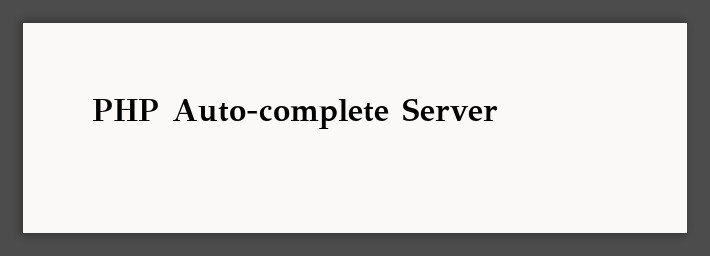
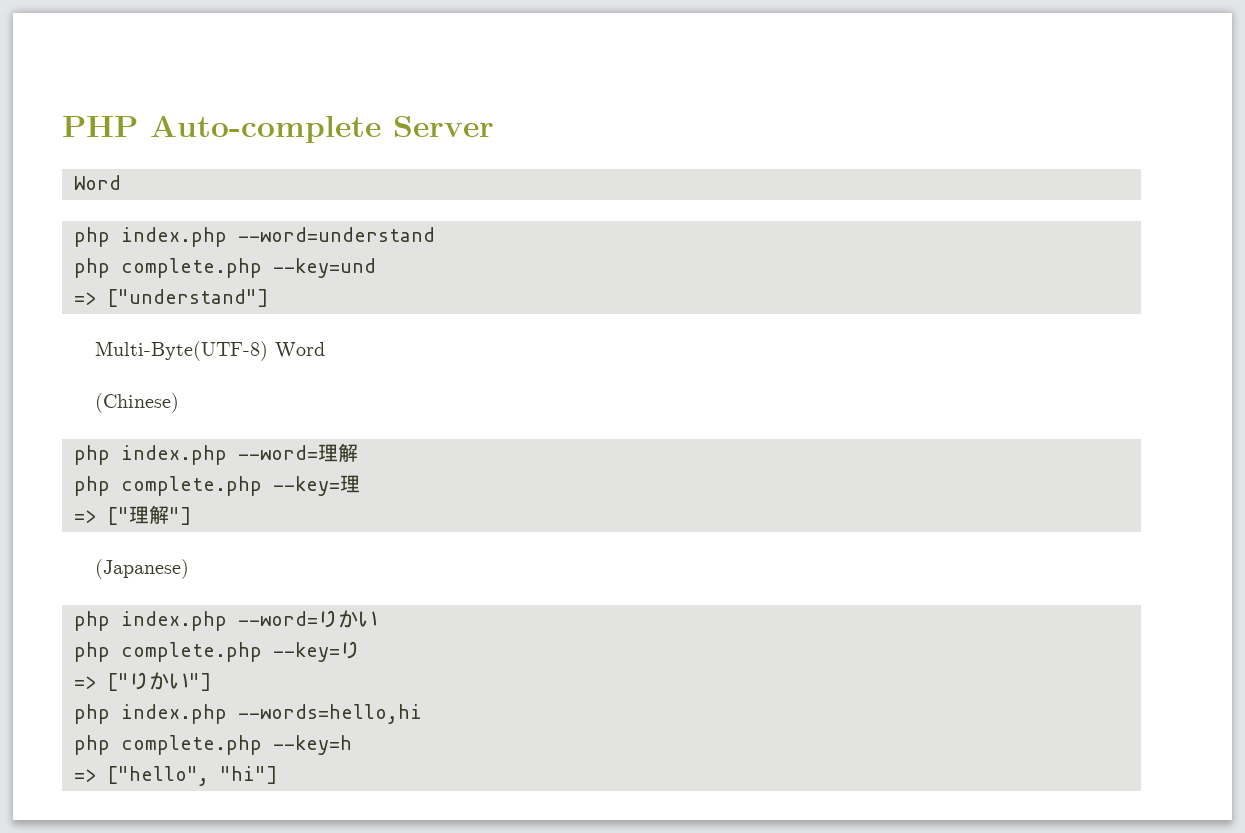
  PHP Auto-complete Server
+ Word
+ php index.php --word=understand
+ php complete.php --key=und
+ => ["understand"]
+ Multi-Byte(UTF-8) Word
+ (Chinese)
+ php index.php --word=理解
+ php complete.php --key=理
+ => ["理解"]
+ (Japanese)
+ php index.php --word=りかい
+ php complete.php --key=り
+ => ["りかい"]
+ php index.php --words=hello,hi
+ php complete.php --key=h
+ => ["hello", "hi"]

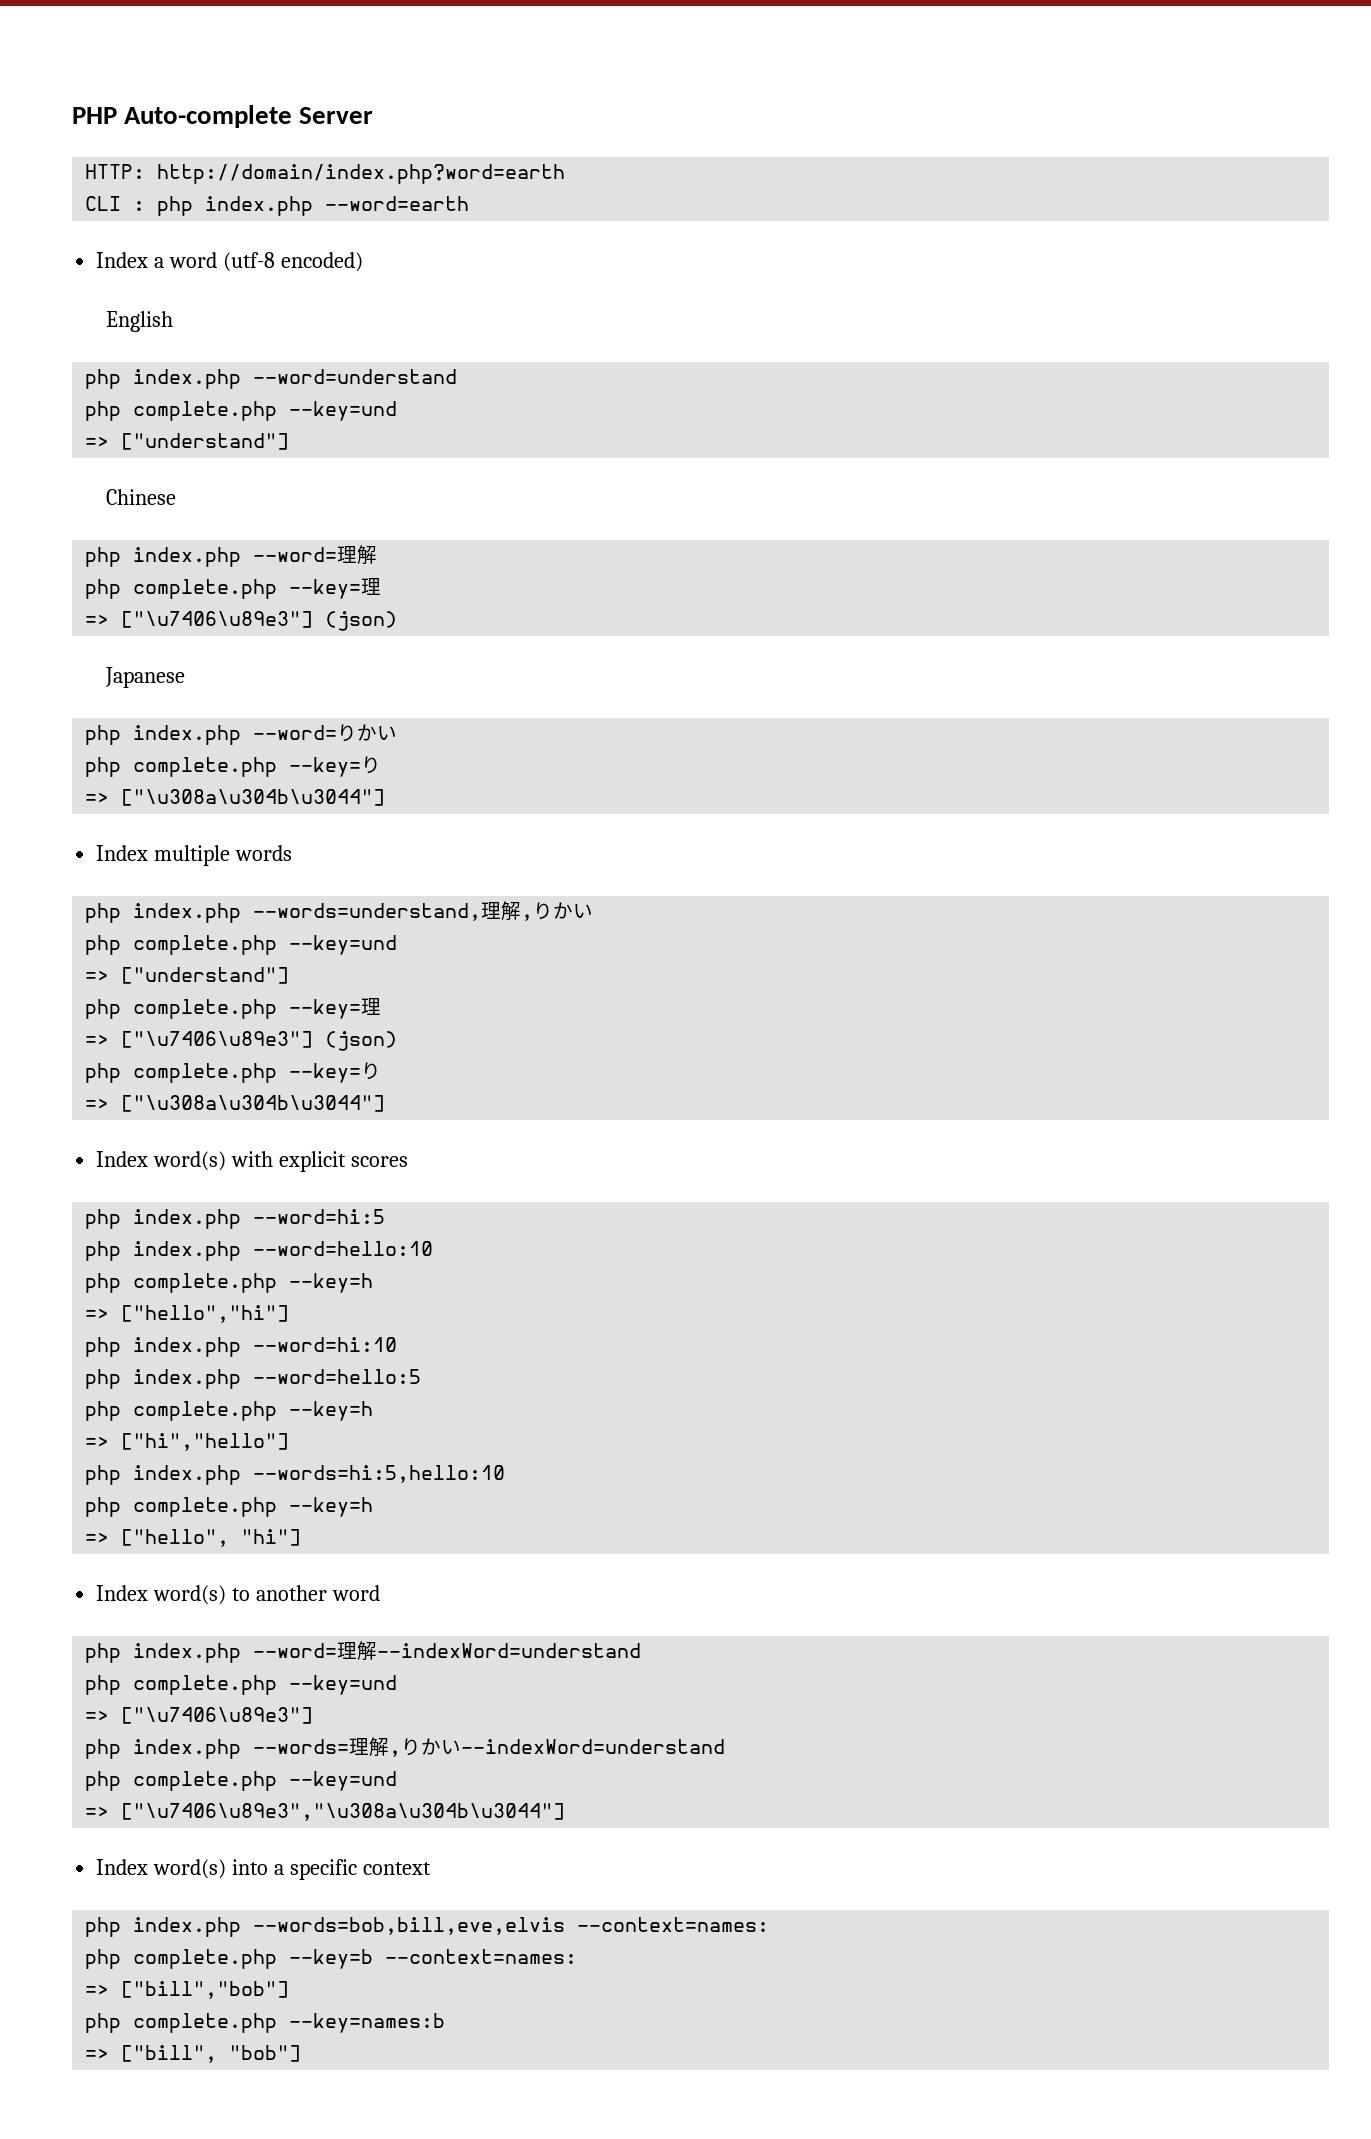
  PHP Auto-complete Server
- Word
+ HTTP: http://domain/index.php?word=earth
+ CLI : php index.php --word=earth
+ Index a word (utf-8 encoded)
+ English
- Multi-Byte(UTF-8) Word
- (Chinese)
+ Chinese
  php index.php --word=理解
  php complete.php --key=理
- => ["理解"]
- (Japanese)
+ => ["\u7406\u89e3"] (json)
+ Japanese
  php index.php --word=りかい
  php complete.php --key=り
- => ["りかい"]
- php index.php --words=hello,hi
+ => ["\u308a\u304b\u3044"]
+ Index multiple words
+ php index.php --words=understand,理解,りかい
+ php complete.php --key=und
+ => ["understand"]
+ php complete.php --key=理
+ => ["\u7406\u89e3"] (json)
+ php complete.php --key=り
+ => ["\u308a\u304b\u3044"]
+ Index word(s) with explicit scores
+ php index.php --word=hi:5
+ php index.php --word=hello:10
+ php complete.php --key=h
+ => ["hello","hi"]
+ php index.php --word=hi:10
+ php index.php --word=hello:5
+ php complete.php --key=h
+ => ["hi","hello"]
+ php index.php --words=hi:5,hello:10
+ Index word(s) to another word
+ php index.php --word=理解--indexWord=understand
+ php complete.php --key=und
+ => ["\u7406\u89e3"]
+ php index.php --words=理解,りかい--indexWord=understand
+ php complete.php --key=und
+ => ["\u7406\u89e3","\u308a\u304b\u3044"]
+ Index word(s) into a specific context
+ php index.php --words=bob,bill,eve,elvis --context=names:
+ php complete.php --key=b --context=names:
+ => ["bill","bob"]
+ php complete.php --key=names:b
+ => ["bill", "bob"]

